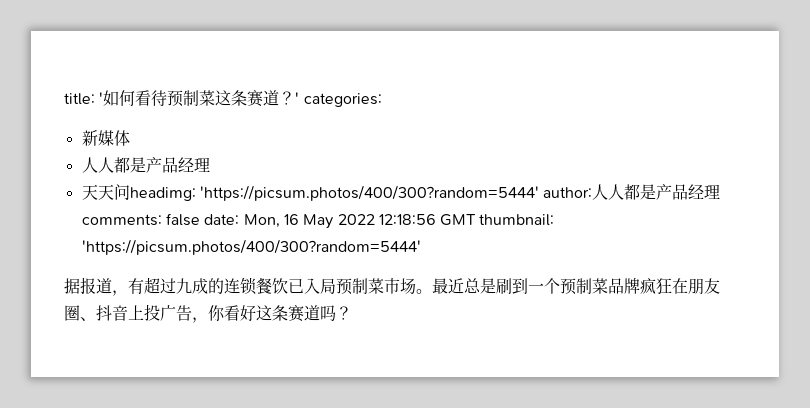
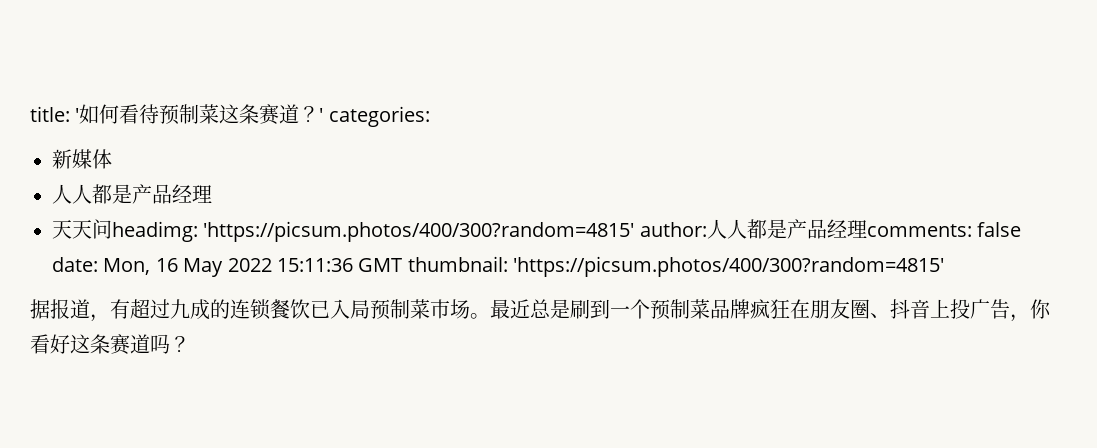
- 天天问headimg: 'https://picsum.photos/400/300?random=5444' author:人人都是产品经理comments: false date: Mon, 16 May 2022 12:18:56 GMT thumbnail: 'https://picsum.photos/400/300?random=5444'
+ 天天问headimg: 'https://picsum.photos/400/300?random=4815' author:人人都是产品经理comments: false date: Mon, 16 May 2022 15:11:36 GMT thumbnail: 'https://picsum.photos/400/300?random=4815'

